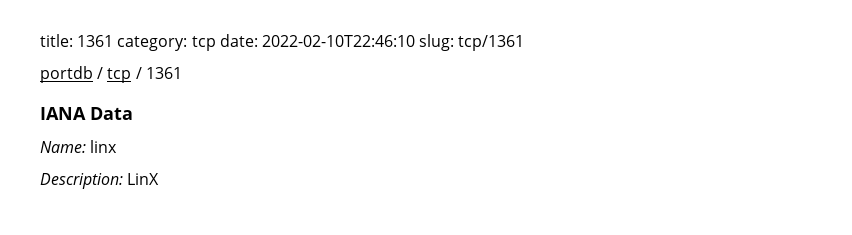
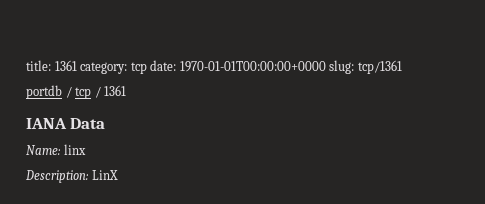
- title: 1361 category: tcp date: 2022-02-10T22:46:10 slug: tcp/1361
+ title: 1361 category: tcp date: 1970-01-01T00:00:00+0000 slug: tcp/1361

